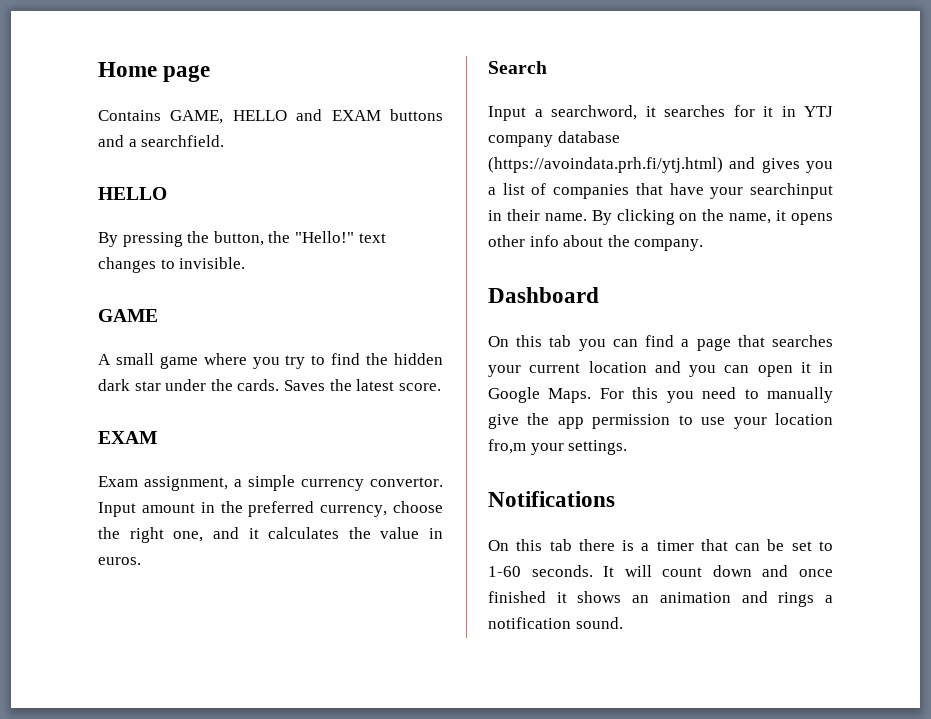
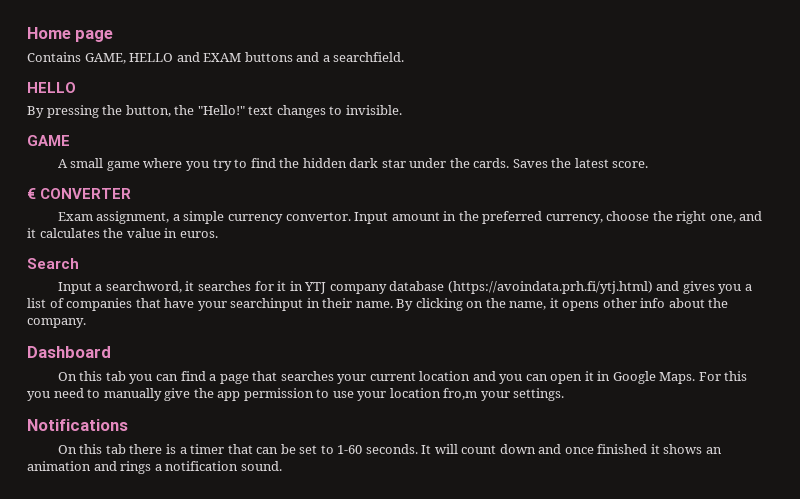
  Saves the latest score.
- EXAM
+ € CONVERTER

